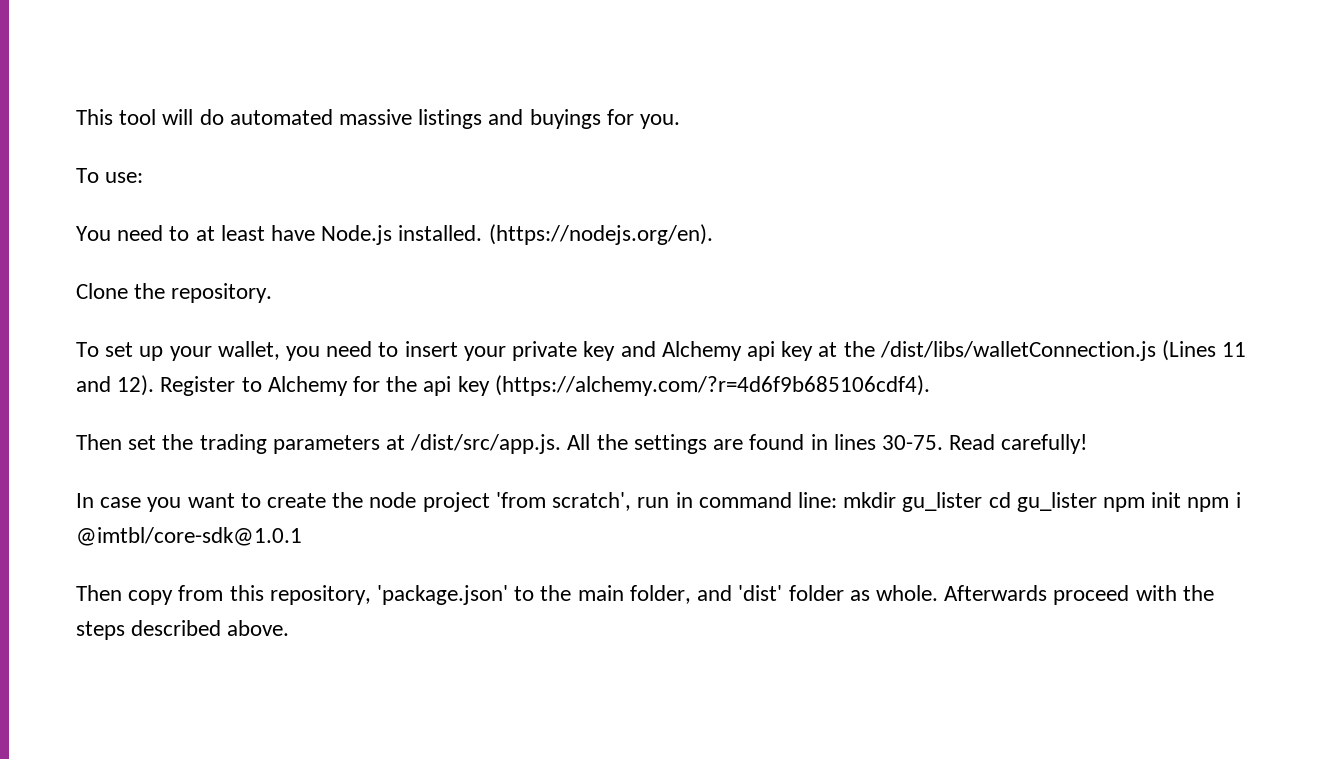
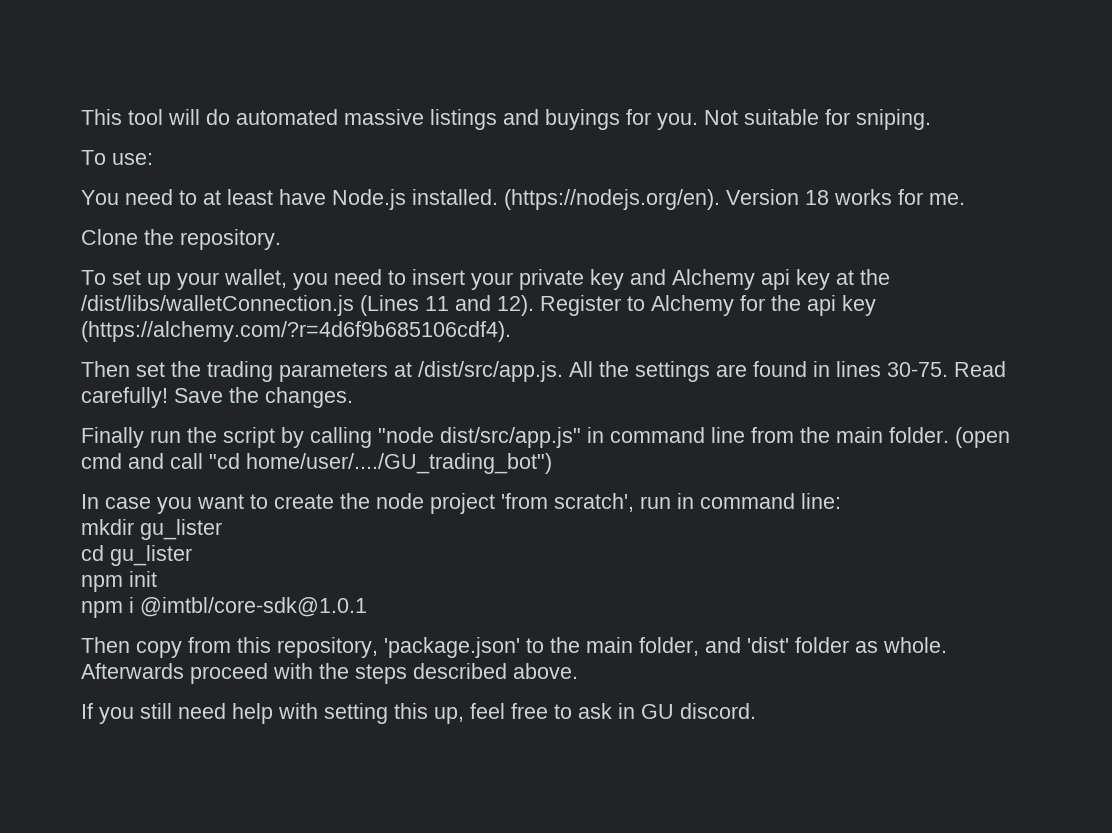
+ Not suitable for sniping.
- (https://nodejs.org/en).
+ (https://nodejs.org/en). Version 18 works for me.
+ Save the changes.
+ Finally run the script by calling "node dist/src/app.js" in command line from the main folder. (open cmd and call "cd home/user/..../GU_trading_bot")
- In case you want to create the node project 'from scratch', run in command line: mkdir gu_lister cd gu_lister npm init npm i @imtbl/core-sdk@1.0.1
+ In case you want to create the node project 'from scratch', run in command line:
+ mkdir gu_lister
+ cd gu_lister
+ npm init
+ npm i @imtbl/core-sdk@1.0.1
+ If you still need help with setting this up, feel free to ask in GU discord.

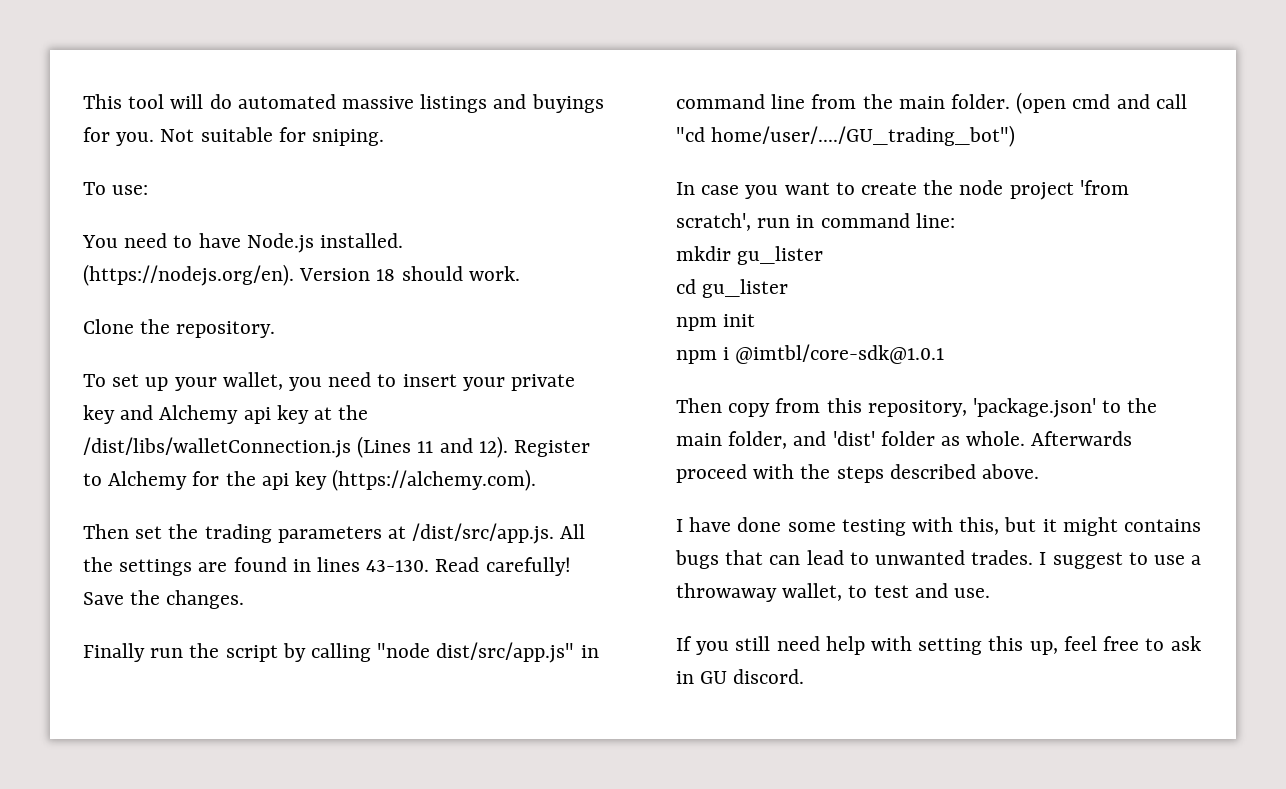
- You need to at least have Node.js installed.
+ You need to have Node.js installed.
- (https://nodejs.org/en). Version 18 works for me.
+ (https://nodejs.org/en). Version 18 should work.
- Register to Alchemy for the api key (https://alchemy.com/?r=4d6f9b685106cdf4).
+ Register to Alchemy for the api key (https://alchemy.com).
- Then set the trading parameters at /dist/src/app.js. All the settings are found in lines 30-75.
+ Then set the trading parameters at /dist/src/app.js. All the settings are found in lines 43-130.
+ I have done some testing with this, but it might contains bugs that can lead to unwanted trades. I suggest to use a throwaway wallet, to test and use.

